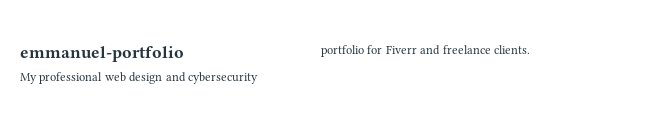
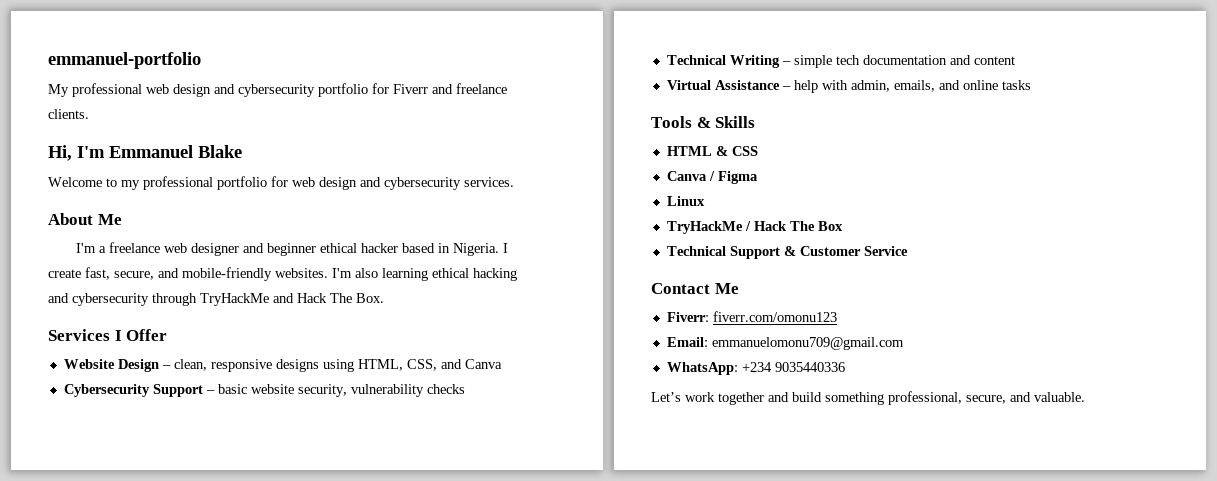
+ Hi, I'm Emmanuel Blake
+ Welcome to my professional portfolio for web design and cybersecurity services.
+ About Me
+ I'm a freelance web designer and beginner ethical hacker based in Nigeria. I create fast, secure, and mobile-friendly websites. I'm also learning ethical hacking and cybersecurity through TryHackMe and Hack The Box.
+ Services I Offer
+ Website Design – clean, responsive designs using HTML, CSS, and Canva
+ Cybersecurity Support – basic website security, vulnerability checks
+ Technical Writing – simple tech documentation and content
+ Virtual Assistance – help with admin, emails, and online tasks
+ Tools & Skills
+ HTML & CSS
+ Canva / Figma
+ Linux
+ TryHackMe / Hack The Box
+ Technical Support & Customer Service
+ Contact Me
+ Fiverr: fiverr.com/omonu123
+ Email: emmanuelomonu709@gmail.com
+ WhatsApp: +234 9035440336
+ Let’s work together and build something professional, secure, and valuable.

